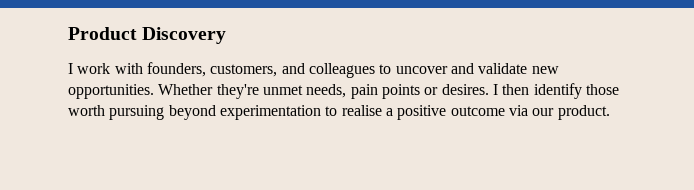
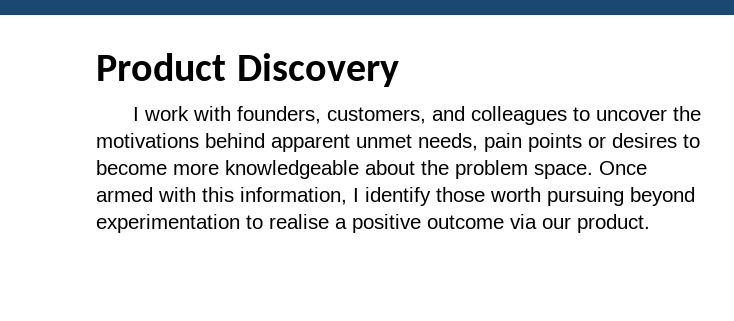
- I work with founders, customers, and colleagues to uncover and validate new opportunities. Whether they're unmet needs, pain points or desires. I then identify those worth pursuing beyond experimentation to realise a positive outcome via our product.
+ I work with founders, customers, and colleagues to uncover the motivations behind apparent unmet needs, pain points or desires to become more knowledgeable about the problem space. Once armed with this information, I identify those worth pursuing beyond experimentation to realise a positive outcome via our product.

